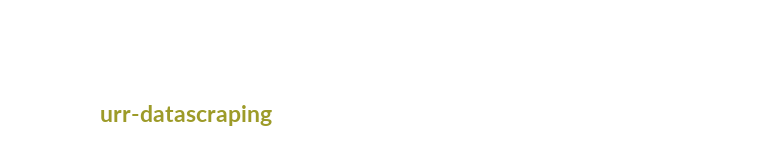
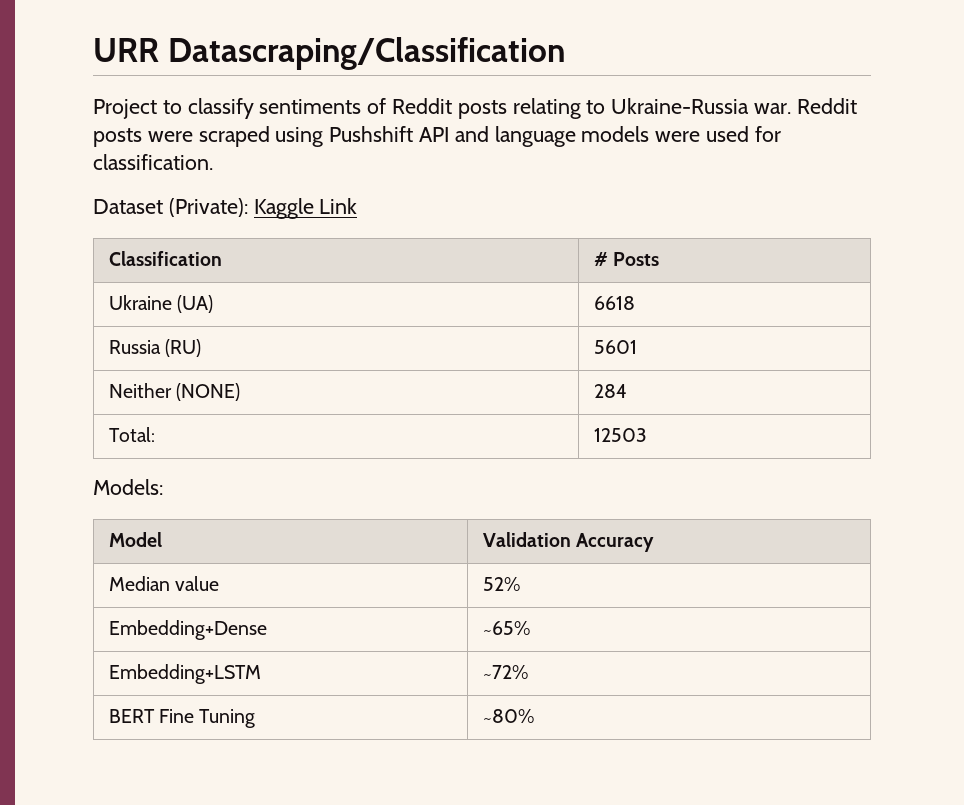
- urr-datascraping
+ URR Datascraping/Classification
+ Project to classify sentiments of Reddit posts relating to Ukraine-Russia war. Reddit posts were scraped using Pushshift API and language models were used for classification.
+ Dataset (Private): Kaggle Link
+ Classification | # Posts
+ Ukraine (UA) | 6618
+ Russia (RU) | 5601
+ Neither (NONE) | 284
+ Total: | 12503
+ Models:
+ Model | Validation Accuracy
+ Median value | 52%
+ Embedding+Dense | ~65%
+ Embedding+LSTM | ~72%
+ BERT Fine Tuning | ~80%

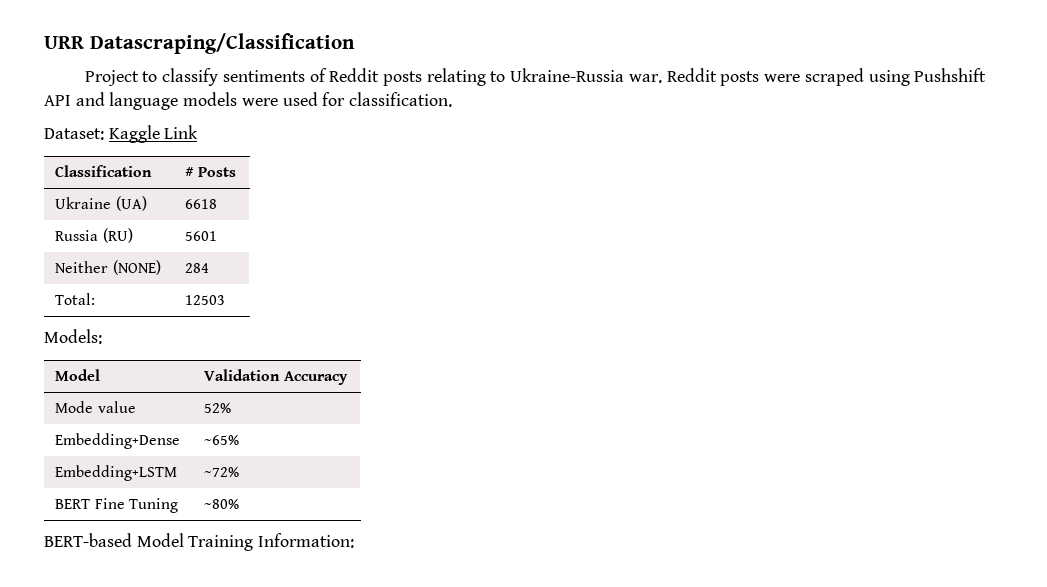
- Dataset (Private): Kaggle Link
+ Dataset: Kaggle Link
- Median value | 52%
+ Mode value | 52%
+ BERT-based Model Training Information:

